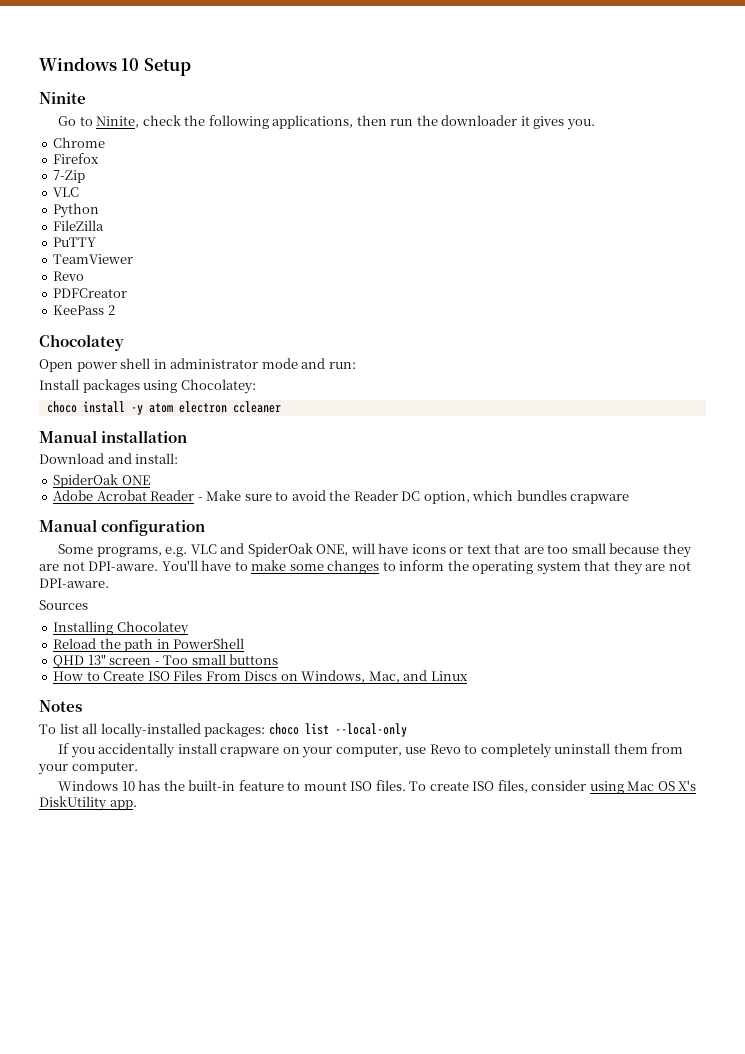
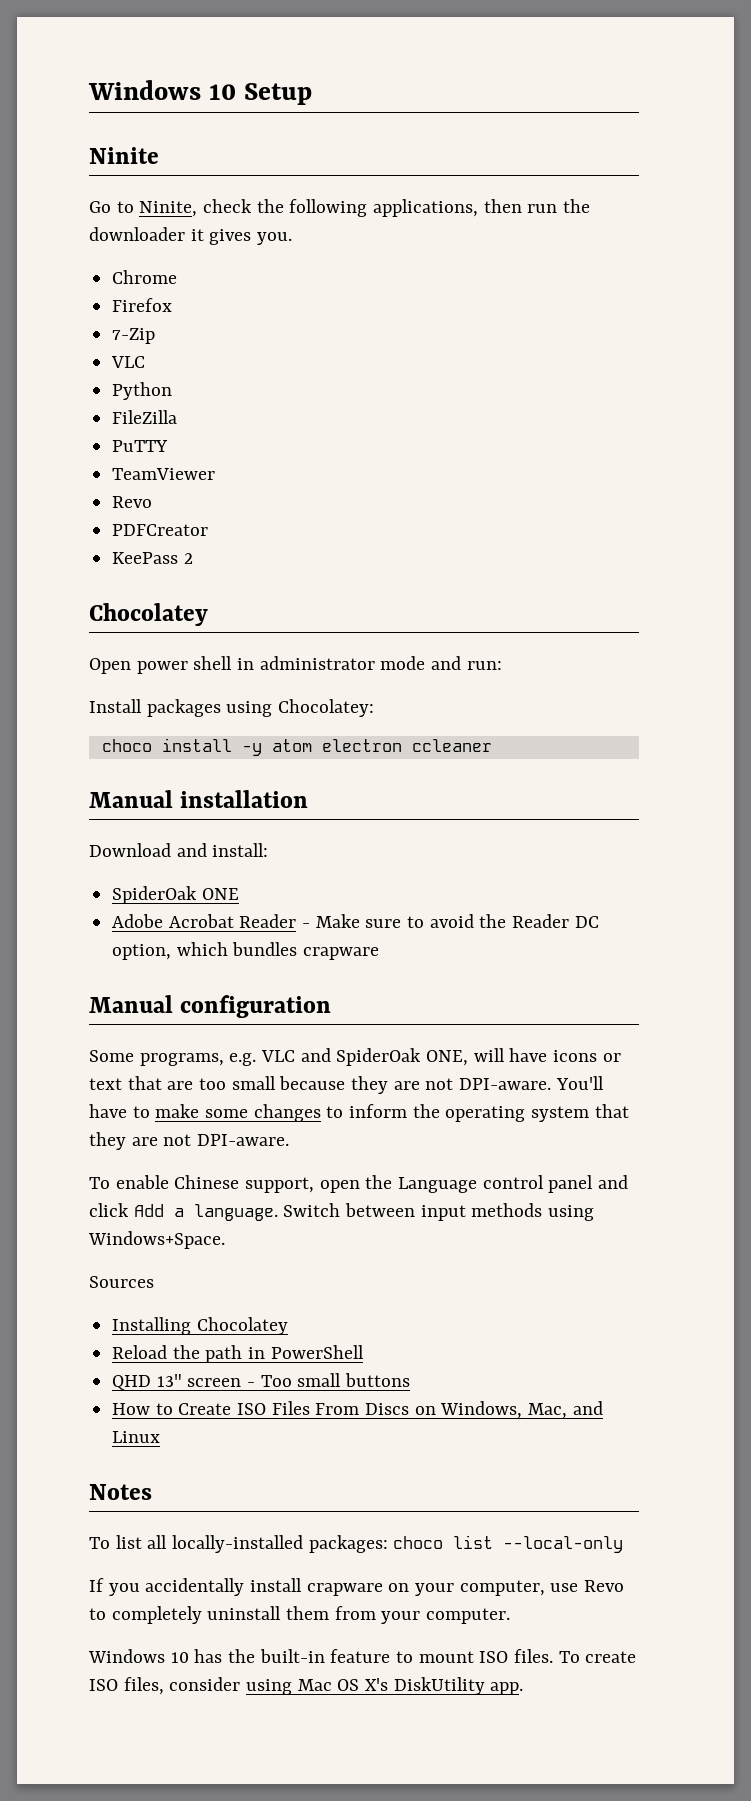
+ To enable Chinese support, open the Language control panel and click Add a language. Switch between input methods using Windows+Space.

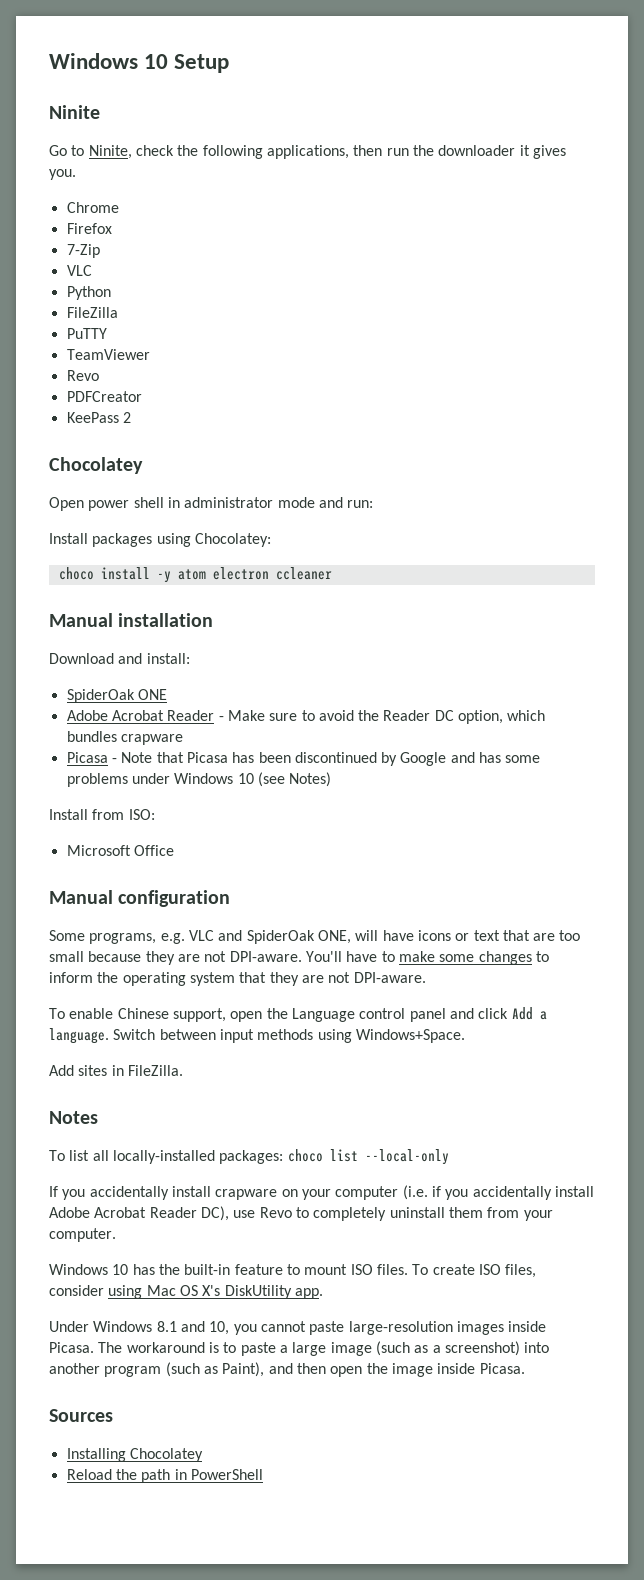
+ Picasa - Note that Picasa has been discontinued by Google and has some problems under Windows 10 (see Notes)
+ Install from ISO:
+ Microsoft Office
- Sources
- Installing Chocolatey
- Reload the path in PowerShell
- QHD 13" screen - Too small buttons
- How to Create ISO Files From Discs on Windows, Mac, and Linux
+ Add sites in FileZilla.
- If you accidentally install crapware on your computer, use Revo to completely uninstall them from your computer.
+ If you accidentally install crapware on your computer (i.e. if you accidentally install Adobe Acrobat Reader DC), use Revo to completely uninstall them from your computer.
+ Under Windows 8.1 and 10, you cannot paste large-resolution images inside Picasa. The workaround is to paste a large image (such as a screenshot) into another program (such as Paint), and then open the image inside Picasa.
+ Sources
+ Installing Chocolatey
+ Reload the path in PowerShell

